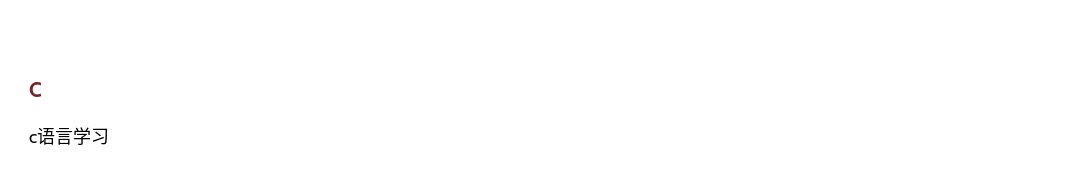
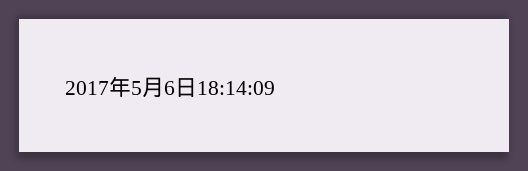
- C
- c语言学习
+ 2017年5月6日18:14:09

